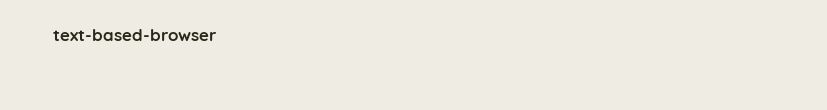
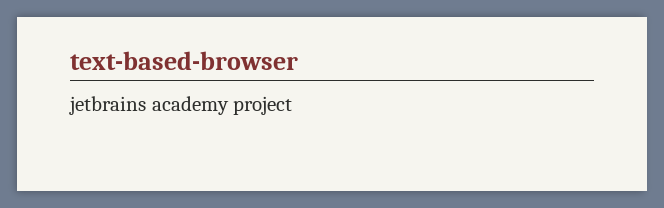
+ jetbrains academy project

